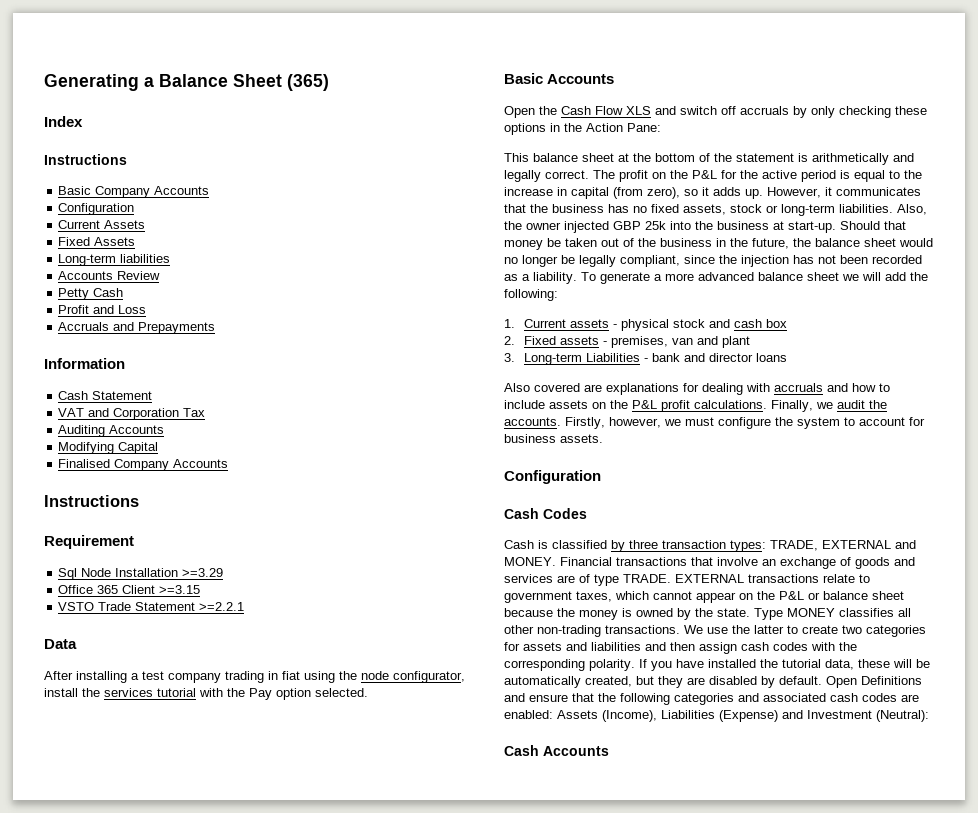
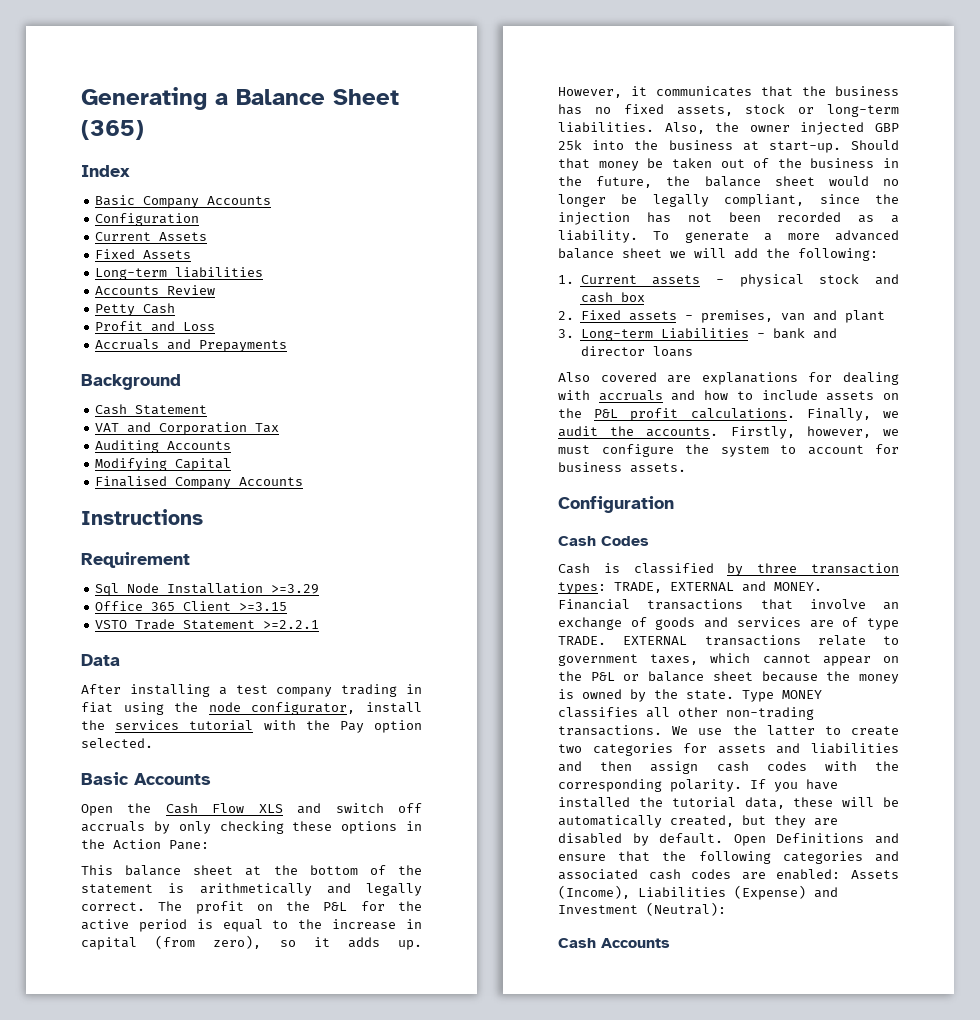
  Index
- Instructions
- Information
+ Background

